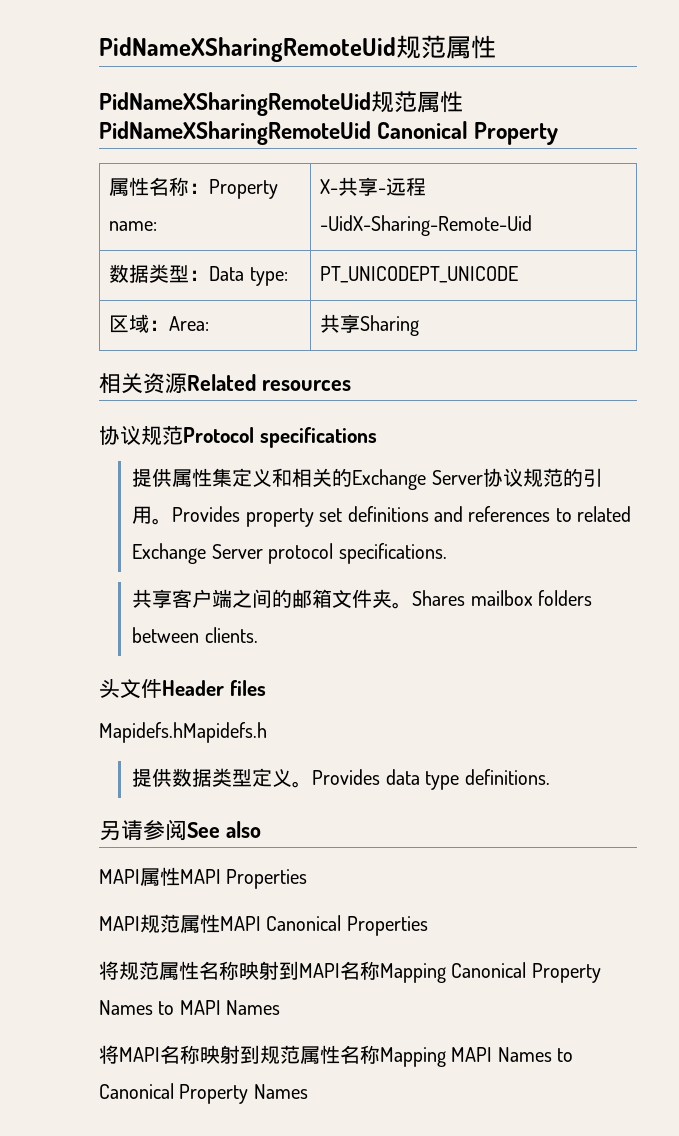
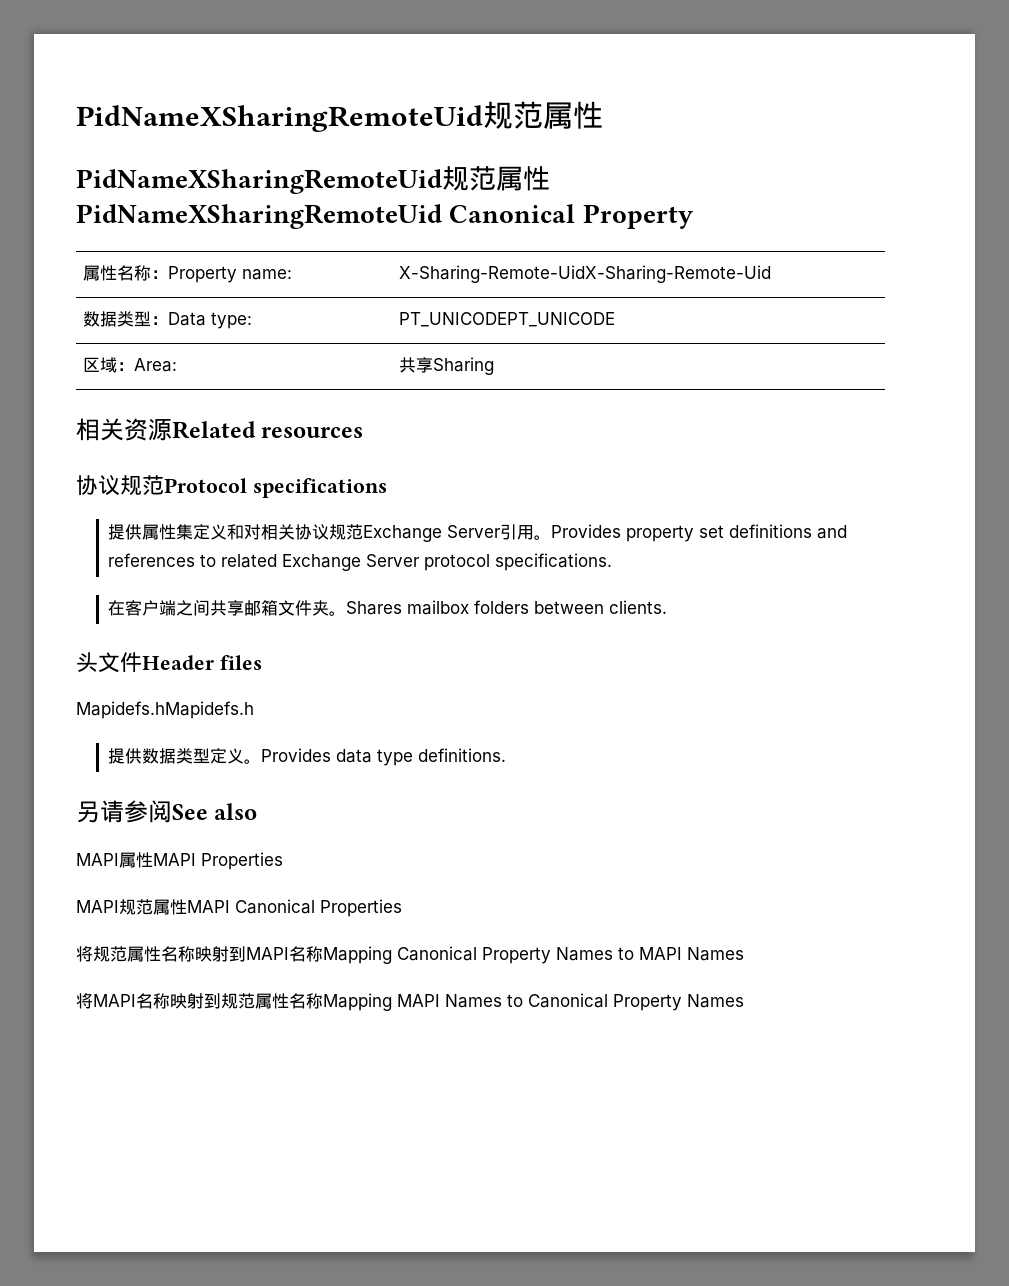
- 属性名称：Property name: | X-共享-远程-UidX-Sharing-Remote-Uid
+ 属性名称：Property name: | X-Sharing-Remote-UidX-Sharing-Remote-Uid
- 提供属性集定义和相关的Exchange Server协议规范的引用。
+ 提供属性集定义和对相关协议规范Exchange Server引用。
- 共享客户端之间的邮箱文件夹。
+ 在客户端之间共享邮箱文件夹。

